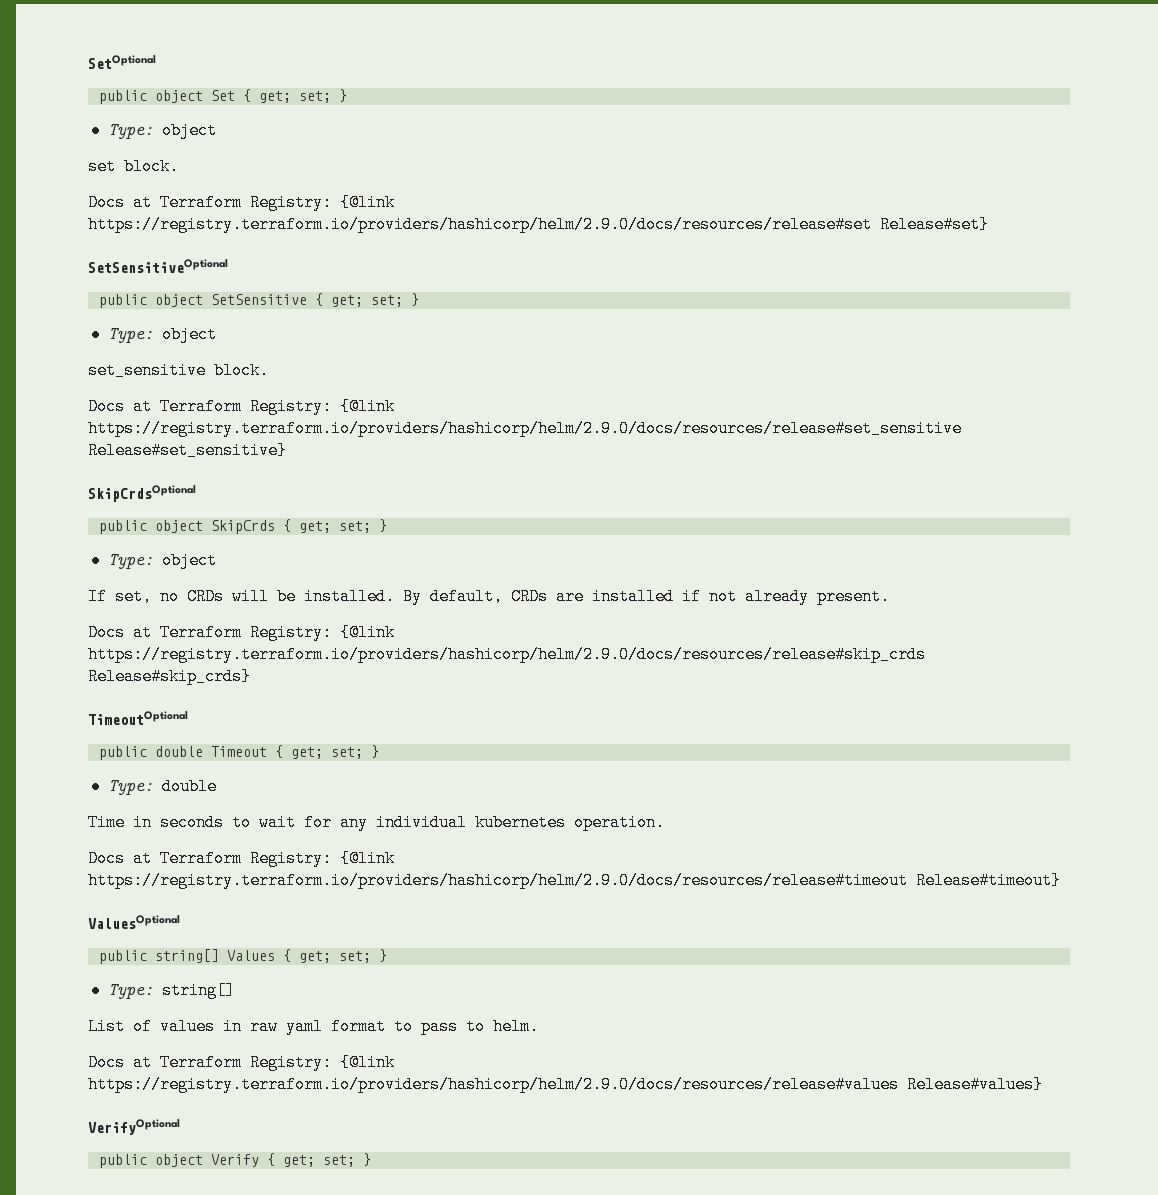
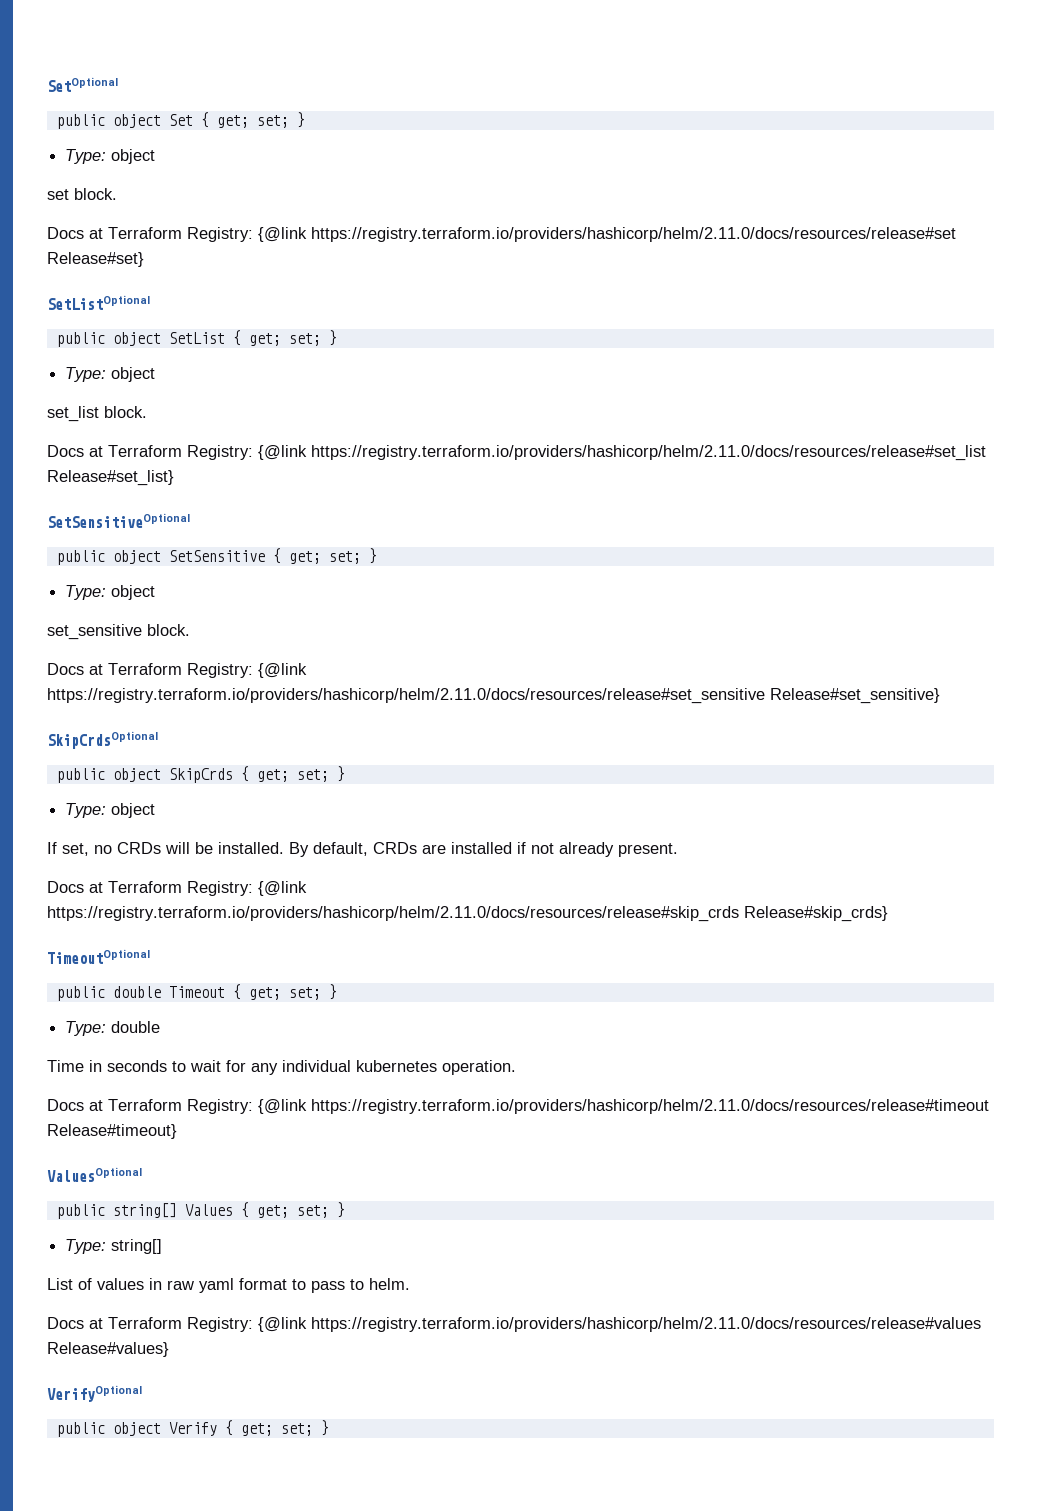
- Docs at Terraform Registry: {@link https://registry.terraform.io/providers/hashicorp/helm/2.9.0/docs/resources/release#set Release#set}
+ Docs at Terraform Registry: {@link https://registry.terraform.io/providers/hashicorp/helm/2.11.0/docs/resources/release#set Release#set}
+ SetListOptional
+ public object SetList { get; set; }
+ Type: object
+ set_list block.
+ Docs at Terraform Registry: {@link https://registry.terraform.io/providers/hashicorp/helm/2.11.0/docs/resources/release#set_list Release#set_list}
- Docs at Terraform Registry: {@link https://registry.terraform.io/providers/hashicorp/helm/2.9.0/docs/resources/release#set_sensitive Release#set_sensitive}
+ Docs at Terraform Registry: {@link https://registry.terraform.io/providers/hashicorp/helm/2.11.0/docs/resources/release#set_sensitive Release#set_sensitive}
- Docs at Terraform Registry: {@link https://registry.terraform.io/providers/hashicorp/helm/2.9.0/docs/resources/release#skip_crds Release#skip_crds}
+ Docs at Terraform Registry: {@link https://registry.terraform.io/providers/hashicorp/helm/2.11.0/docs/resources/release#skip_crds Release#skip_crds}
- Docs at Terraform Registry: {@link https://registry.terraform.io/providers/hashicorp/helm/2.9.0/docs/resources/release#timeout Release#timeout}
+ Docs at Terraform Registry: {@link https://registry.terraform.io/providers/hashicorp/helm/2.11.0/docs/resources/release#timeout Release#timeout}
- Docs at Terraform Registry: {@link https://registry.terraform.io/providers/hashicorp/helm/2.9.0/docs/resources/release#values Release#values}
+ Docs at Terraform Registry: {@link https://registry.terraform.io/providers/hashicorp/helm/2.11.0/docs/resources/release#values Release#values}

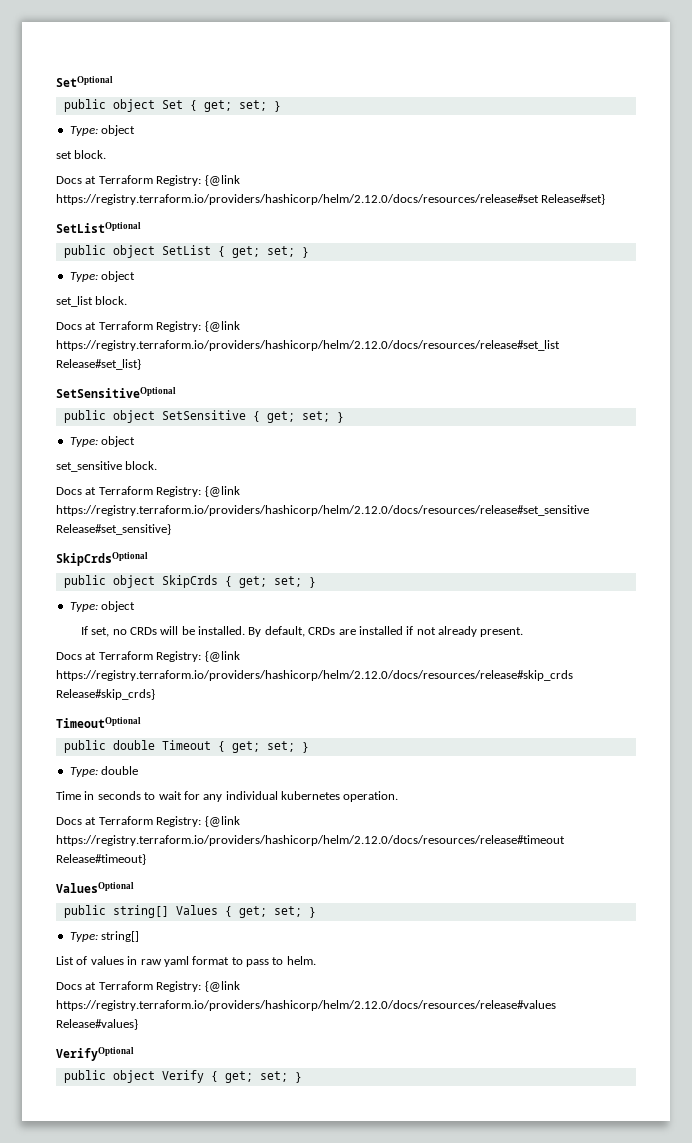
- Docs at Terraform Registry: {@link https://registry.terraform.io/providers/hashicorp/helm/2.11.0/docs/resources/release#set Release#set}
+ Docs at Terraform Registry: {@link https://registry.terraform.io/providers/hashicorp/helm/2.12.0/docs/resources/release#set Release#set}
- Docs at Terraform Registry: {@link https://registry.terraform.io/providers/hashicorp/helm/2.11.0/docs/resources/release#set_list Release#set_list}
+ Docs at Terraform Registry: {@link https://registry.terraform.io/providers/hashicorp/helm/2.12.0/docs/resources/release#set_list Release#set_list}
- Docs at Terraform Registry: {@link https://registry.terraform.io/providers/hashicorp/helm/2.11.0/docs/resources/release#set_sensitive Release#set_sensitive}
+ Docs at Terraform Registry: {@link https://registry.terraform.io/providers/hashicorp/helm/2.12.0/docs/resources/release#set_sensitive Release#set_sensitive}
- Docs at Terraform Registry: {@link https://registry.terraform.io/providers/hashicorp/helm/2.11.0/docs/resources/release#skip_crds Release#skip_crds}
+ Docs at Terraform Registry: {@link https://registry.terraform.io/providers/hashicorp/helm/2.12.0/docs/resources/release#skip_crds Release#skip_crds}
- Docs at Terraform Registry: {@link https://registry.terraform.io/providers/hashicorp/helm/2.11.0/docs/resources/release#timeout Release#timeout}
+ Docs at Terraform Registry: {@link https://registry.terraform.io/providers/hashicorp/helm/2.12.0/docs/resources/release#timeout Release#timeout}
- Docs at Terraform Registry: {@link https://registry.terraform.io/providers/hashicorp/helm/2.11.0/docs/resources/release#values Release#values}
+ Docs at Terraform Registry: {@link https://registry.terraform.io/providers/hashicorp/helm/2.12.0/docs/resources/release#values Release#values}

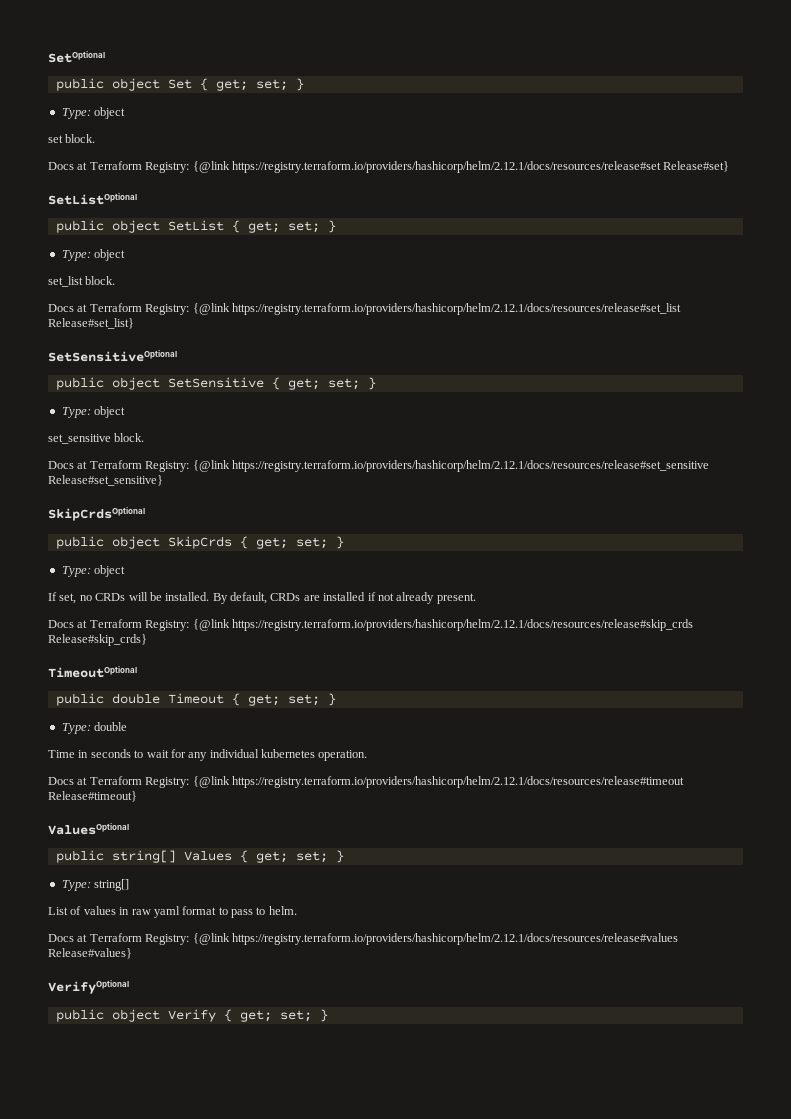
- Docs at Terraform Registry: {@link https://registry.terraform.io/providers/hashicorp/helm/2.12.0/docs/resources/release#set Release#set}
+ Docs at Terraform Registry: {@link https://registry.terraform.io/providers/hashicorp/helm/2.12.1/docs/resources/release#set Release#set}
- Docs at Terraform Registry: {@link https://registry.terraform.io/providers/hashicorp/helm/2.12.0/docs/resources/release#set_list Release#set_list}
+ Docs at Terraform Registry: {@link https://registry.terraform.io/providers/hashicorp/helm/2.12.1/docs/resources/release#set_list Release#set_list}
- Docs at Terraform Registry: {@link https://registry.terraform.io/providers/hashicorp/helm/2.12.0/docs/resources/release#set_sensitive Release#set_sensitive}
+ Docs at Terraform Registry: {@link https://registry.terraform.io/providers/hashicorp/helm/2.12.1/docs/resources/release#set_sensitive Release#set_sensitive}
- Docs at Terraform Registry: {@link https://registry.terraform.io/providers/hashicorp/helm/2.12.0/docs/resources/release#skip_crds Release#skip_crds}
+ Docs at Terraform Registry: {@link https://registry.terraform.io/providers/hashicorp/helm/2.12.1/docs/resources/release#skip_crds Release#skip_crds}
- Docs at Terraform Registry: {@link https://registry.terraform.io/providers/hashicorp/helm/2.12.0/docs/resources/release#timeout Release#timeout}
+ Docs at Terraform Registry: {@link https://registry.terraform.io/providers/hashicorp/helm/2.12.1/docs/resources/release#timeout Release#timeout}
- Docs at Terraform Registry: {@link https://registry.terraform.io/providers/hashicorp/helm/2.12.0/docs/resources/release#values Release#values}
+ Docs at Terraform Registry: {@link https://registry.terraform.io/providers/hashicorp/helm/2.12.1/docs/resources/release#values Release#values}

